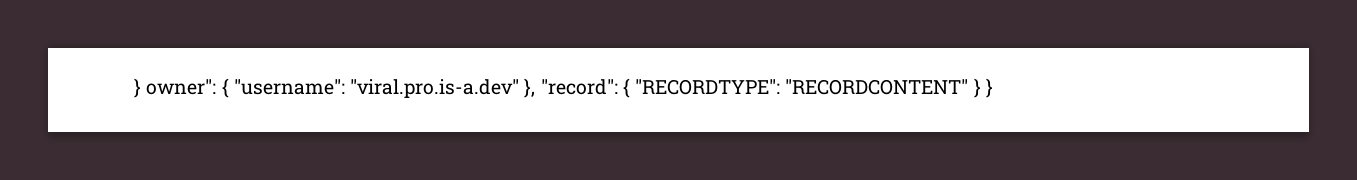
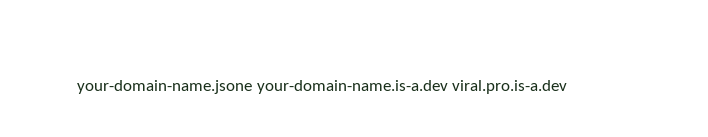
- } owner": { "username": "viral.pro.is-a.dev" }, "record": { "RECORDTYPE": "RECORDCONTENT" } }
+ your-domain-name.jsone your-domain-name.is-a.dev viral.pro.is-a.dev

